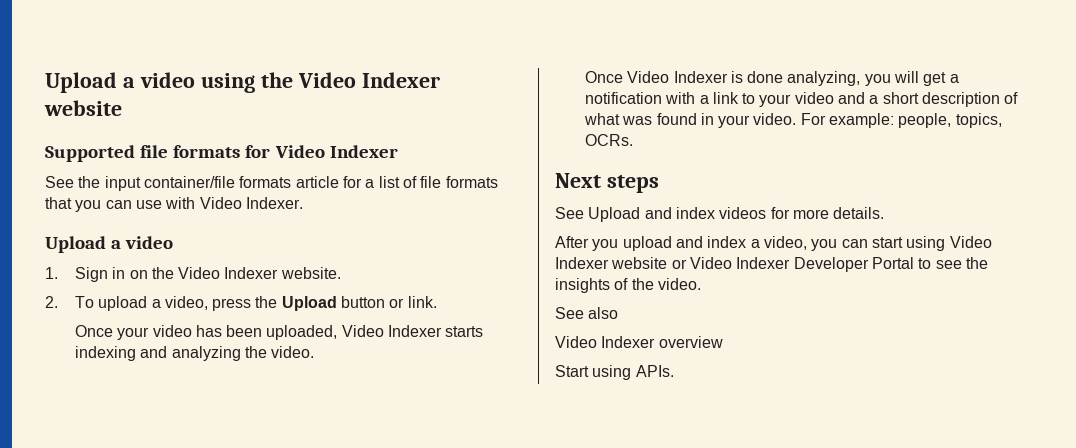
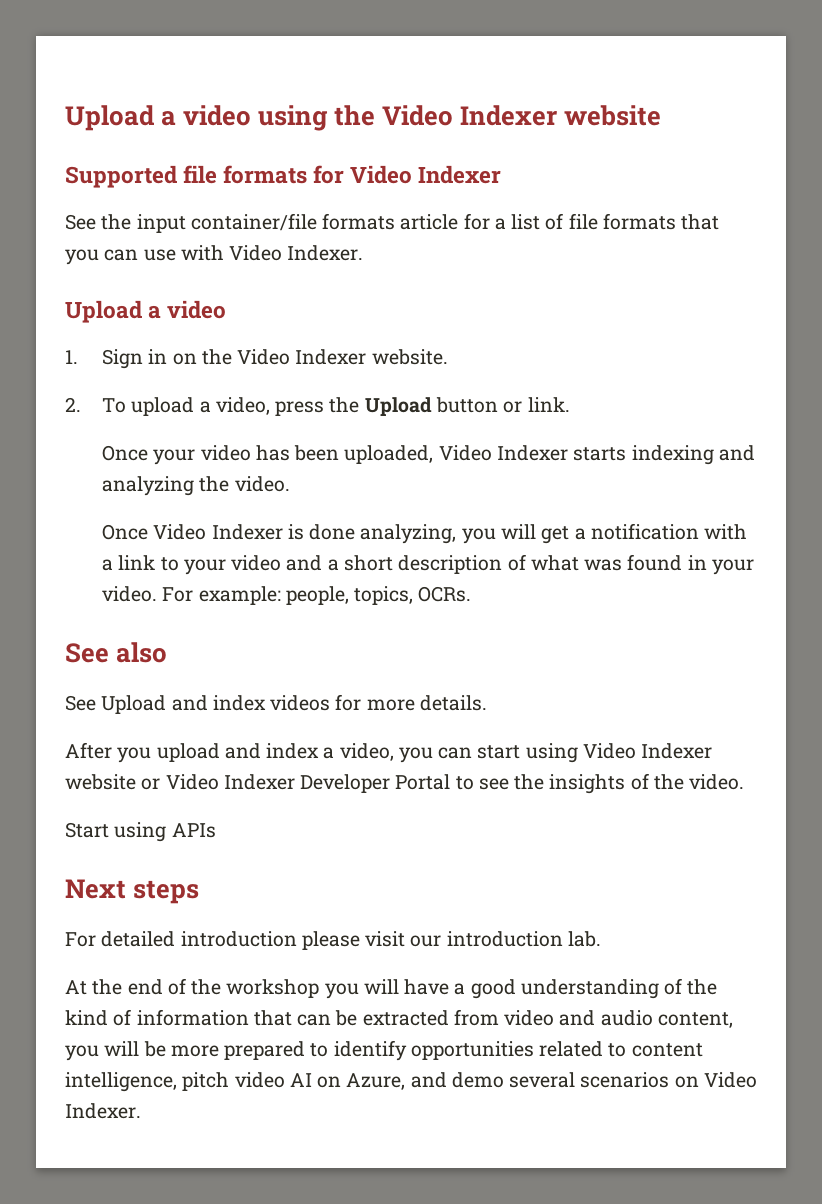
- Next steps
+ See also
- See also
- Video Indexer overview
- Start using APIs.
+ Start using APIs
+ Next steps
+ For detailed introduction please visit our introduction lab.
+ At the end of the workshop you will have a good understanding of the kind of information that can be extracted from video and audio content, you will be more prepared to identify opportunities related to content intelligence, pitch video AI on Azure, and demo several scenarios on Video Indexer.

